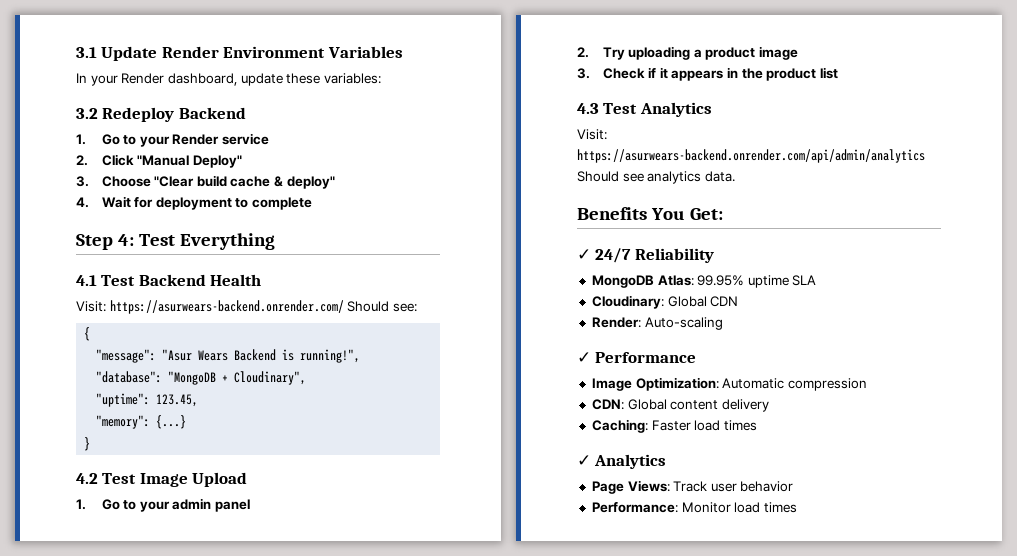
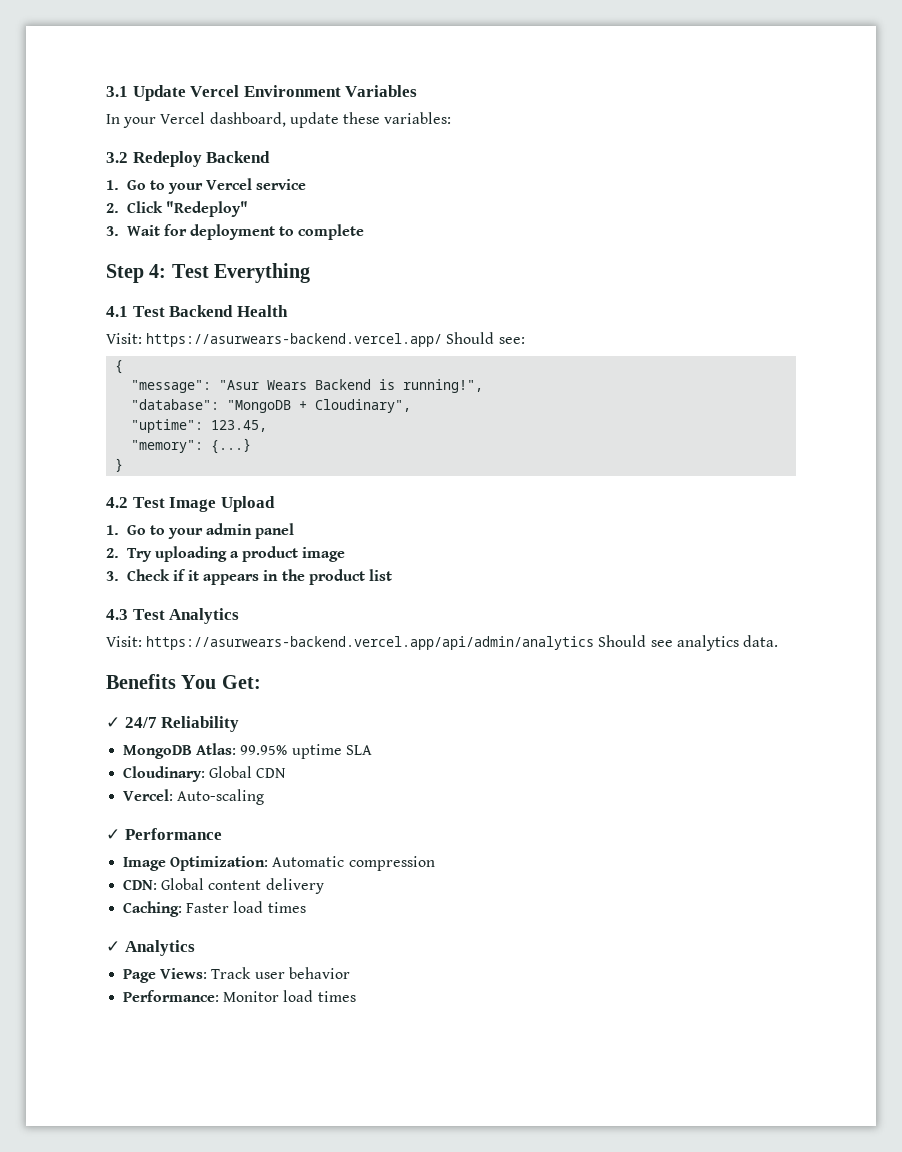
- 3.1 Update Render Environment Variables
+ 3.1 Update Vercel Environment Variables
- In your Render dashboard, update these variables:
+ In your Vercel dashboard, update these variables:
- 1. Go to your Render service
+ 1. Go to your Vercel service
- 2. Click "Manual Deploy"
- 3. Choose "Clear build cache & deploy"
- 4. Wait for deployment to complete
+ 2. Click "Redeploy"
+ 3. Wait for deployment to complete
- Visit: https://asurwears-backend.onrender.com/ Should see:
+ Visit: https://asurwears-backend.vercel.app/ Should see:
- Visit: https://asurwears-backend.onrender.com/api/admin/analytics Should see analytics data.
+ Visit: https://asurwears-backend.vercel.app/api/admin/analytics Should see analytics data.
- Render: Auto-scaling
+ Vercel: Auto-scaling

